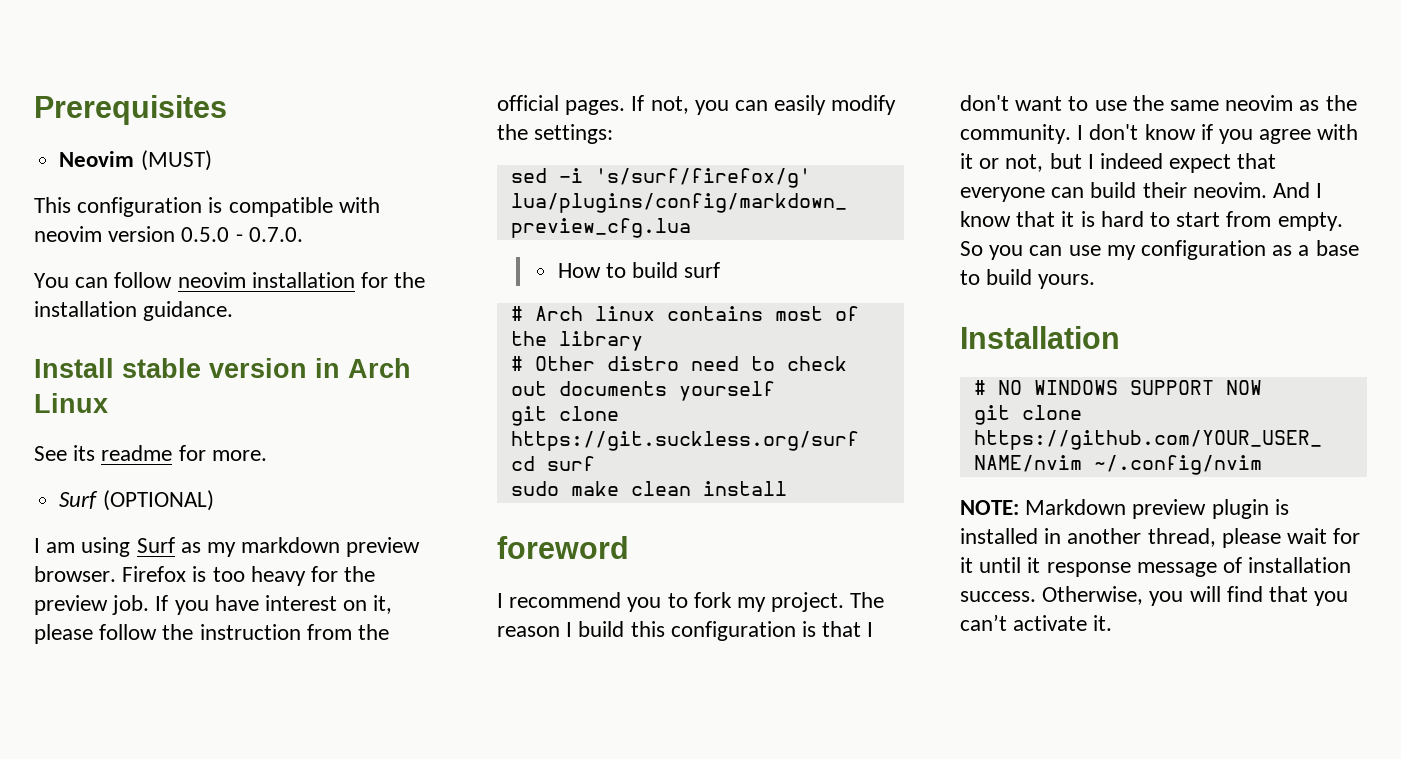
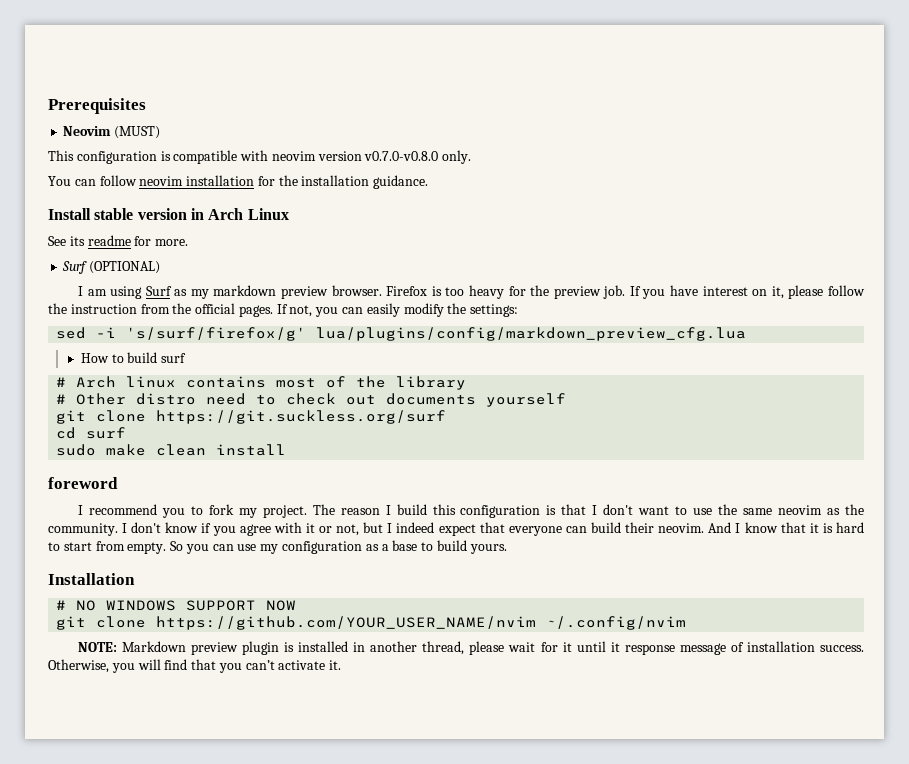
- This configuration is compatible with neovim version 0.5.0 - 0.7.0.
+ This configuration is compatible with neovim version v0.7.0-v0.8.0 only.

